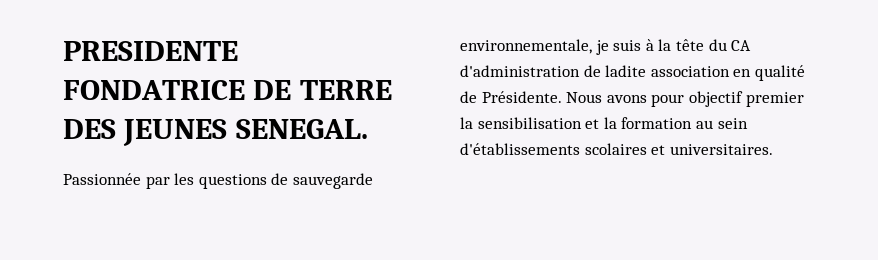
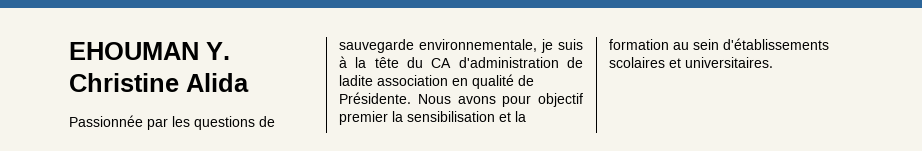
- PRESIDENTE FONDATRICE DE TERRE DES JEUNES SENEGAL.
+ EHOUMAN Y. Christine Alida

